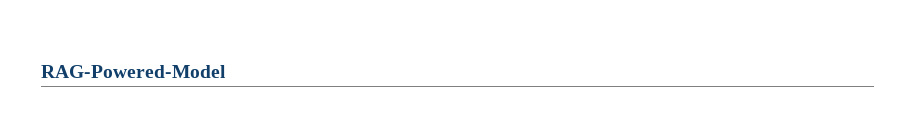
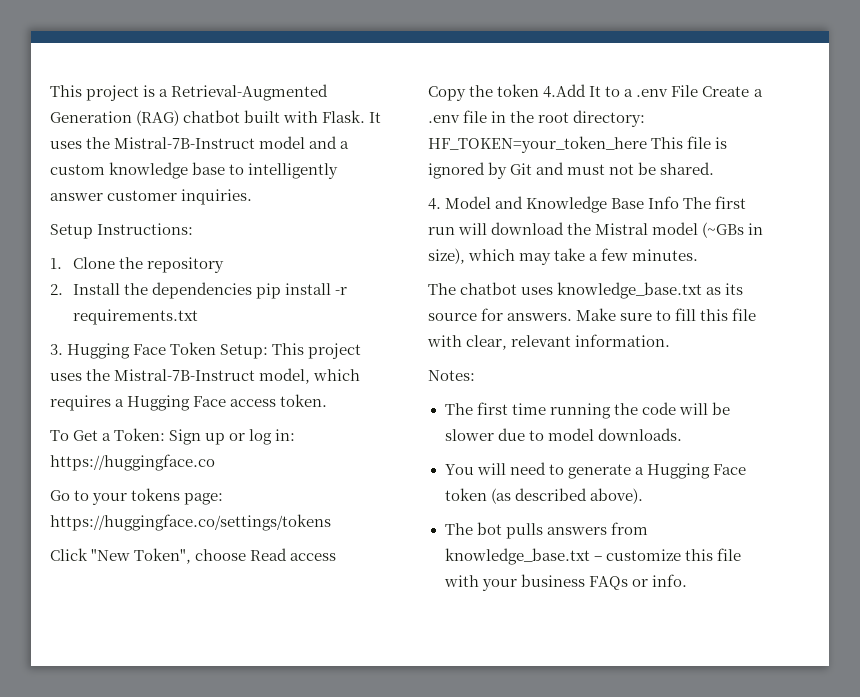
- RAG-Powered-Model
+ This project is a Retrieval-Augmented Generation (RAG) chatbot built with Flask. It uses the Mistral-7B-Instruct model and a custom knowledge base to intelligently answer customer inquiries.
+ Setup Instructions:
+ 1. Clone the repository
+ 2. Install the dependencies pip install -r requirements.txt
+ 3. Hugging Face Token Setup: This project uses the Mistral-7B-Instruct model, which requires a Hugging Face access token.
+ To Get a Token: Sign up or log in: https://huggingface.co
+ Go to your tokens page: https://huggingface.co/settings/tokens
+ Click "New Token", choose Read access
+ Copy the token 4.Add It to a .env File Create a .env file in the root directory: HF_TOKEN=your_token_here This file is ignored by Git and must not be shared.
+ 4. Model and Knowledge Base Info The first run will download the Mistral model (~GBs in size), which may take a few minutes.
+ The chatbot uses knowledge_base.txt as its source for answers. Make sure to fill this file with clear, relevant information.
+ Notes:
+ The first time running the code will be slower due to model downloads.
+ You will need to generate a Hugging Face token (as described above).
+ The bot pulls answers from knowledge_base.txt – customize this file with your business FAQs or info.

